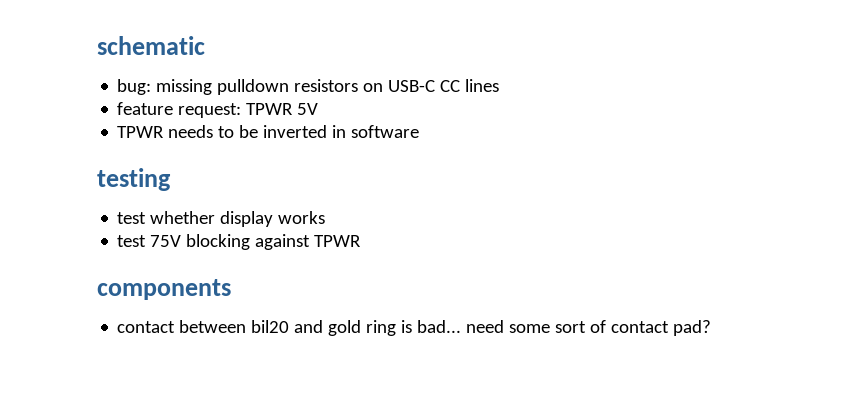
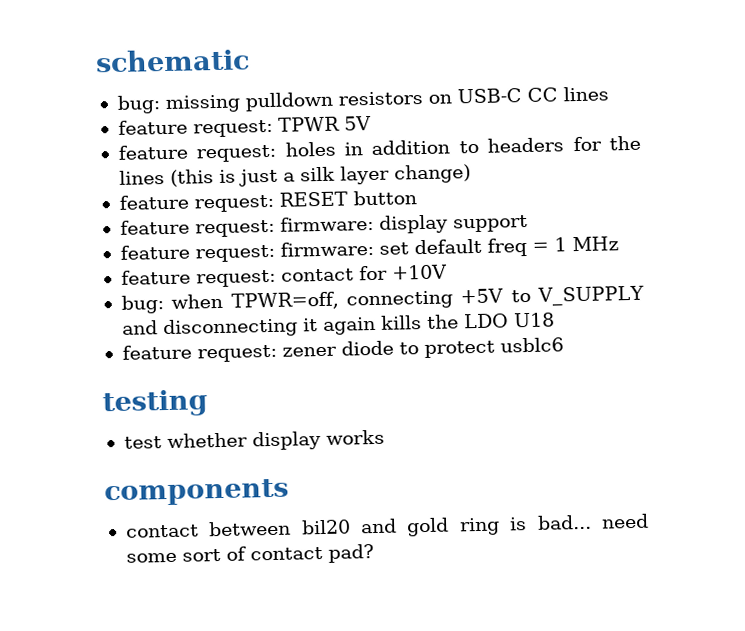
- TPWR needs to be inverted in software
+ feature request: holes in addition to headers for the lines (this is just a silk layer change)
+ feature request: RESET button
+ feature request: firmware: display support
+ feature request: firmware: set default freq = 1 MHz
+ feature request: contact for +10V
+ bug: when TPWR=off, connecting +5V to V_SUPPLY and disconnecting it again kills the LDO U18
+ feature request: zener diode to protect usblc6
- test 75V blocking against TPWR

